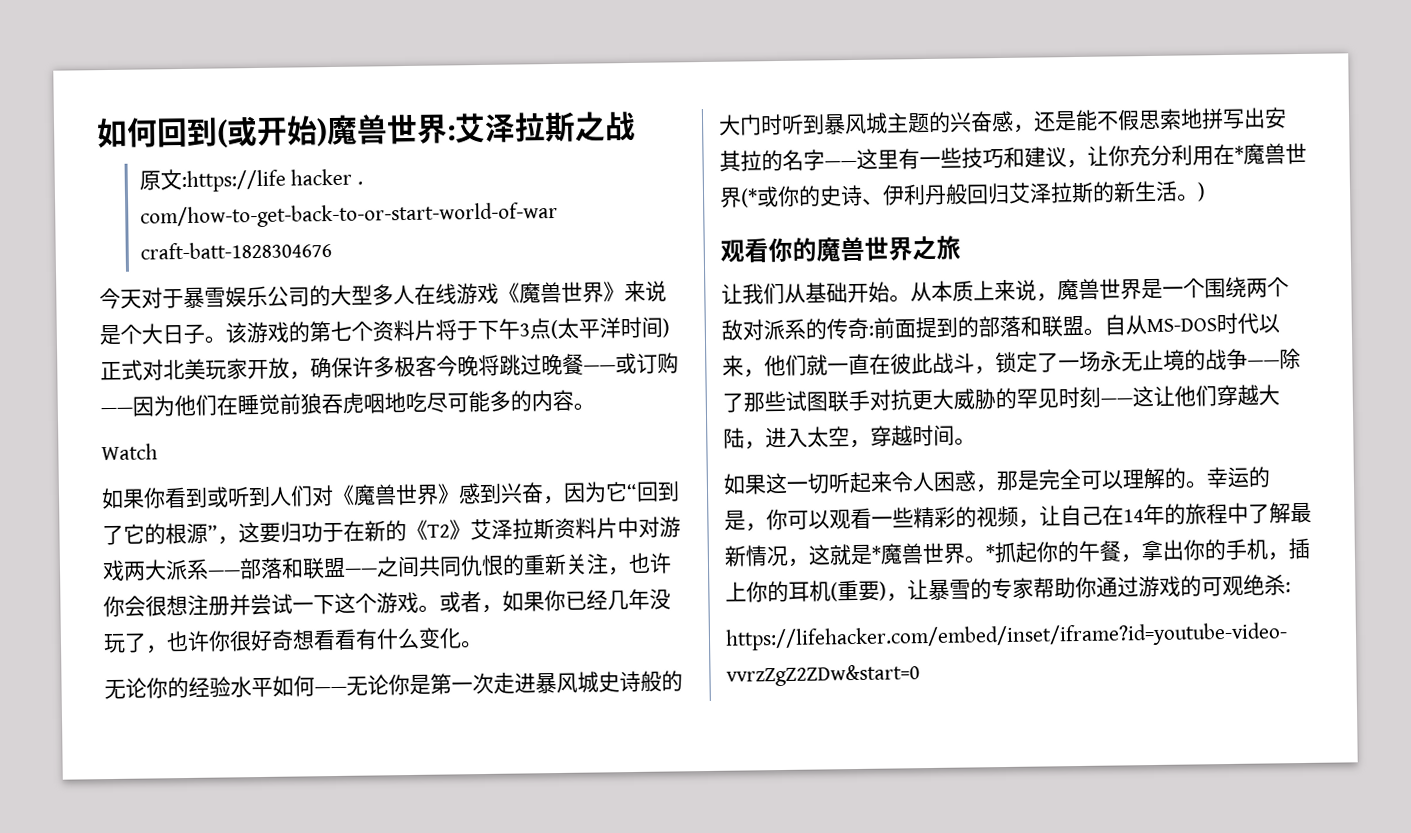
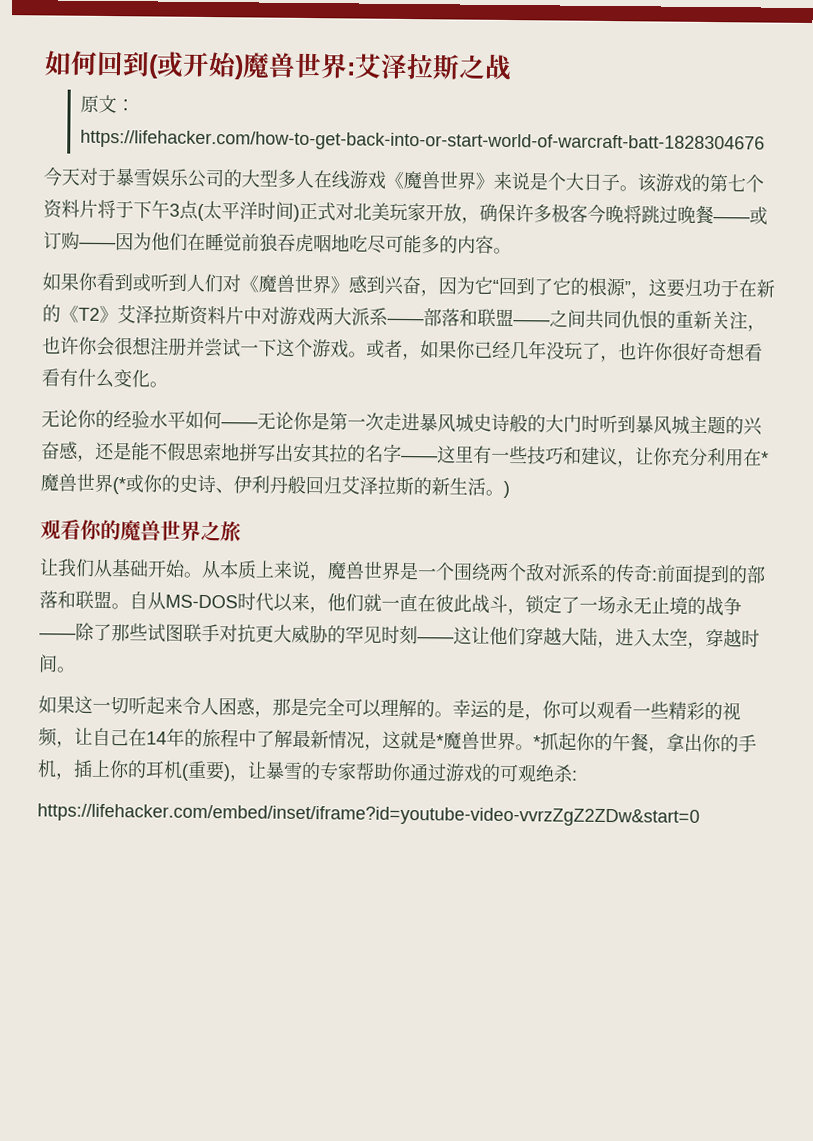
- 原文:https://life hacker . com/how-to-get-back-to-or-start-world-of-war craft-batt-1828304676
+ 原文：https://lifehacker.com/how-to-get-back-into-or-start-world-of-warcraft-batt-1828304676
- Watch

